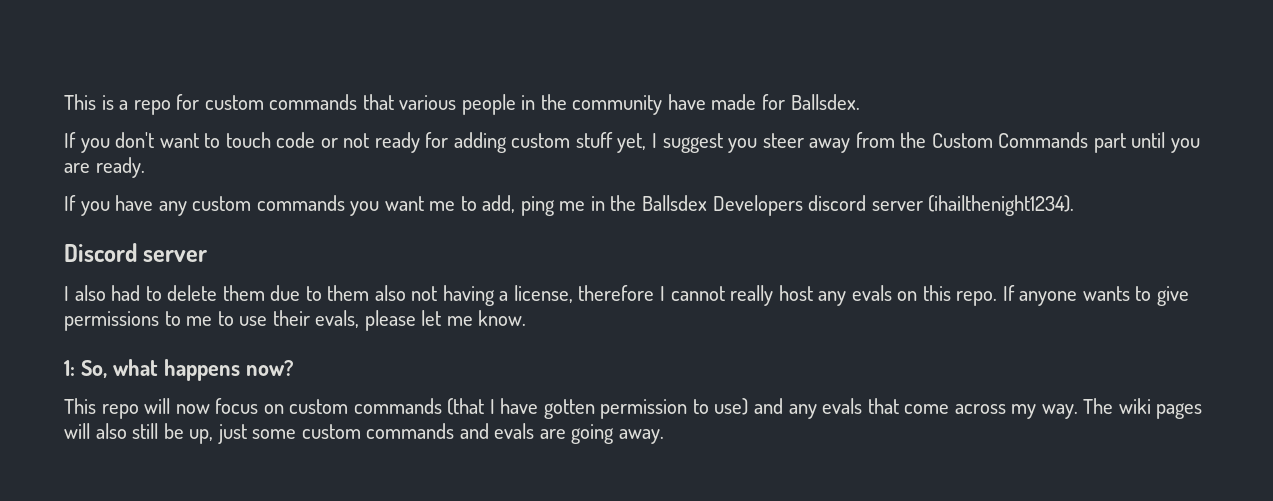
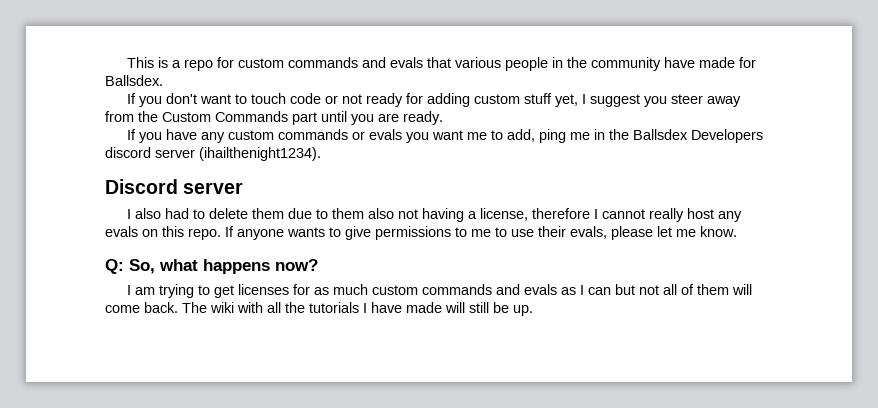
- This is a repo for custom commands that various people in the community have made for Ballsdex.
+ This is a repo for custom commands and evals that various people in the community have made for Ballsdex.
- If you have any custom commands you want me to add, ping me in the Ballsdex Developers discord server (ihailthenight1234).
+ If you have any custom commands or evals you want me to add, ping me in the Ballsdex Developers discord server (ihailthenight1234).
- 1: So, what happens now?
+ Q: So, what happens now?
- This repo will now focus on custom commands (that I have gotten permission to use) and any evals that come across my way. The wiki pages will also still be up, just some custom commands and evals are going away.
+ I am trying to get licenses for as much custom commands and evals as I can but not all of them will come back. The wiki with all the tutorials I have made will still be up.

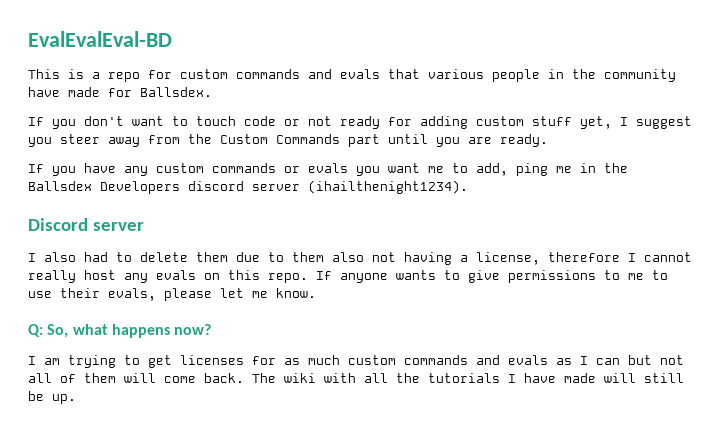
+ EvalEvalEval-BD

